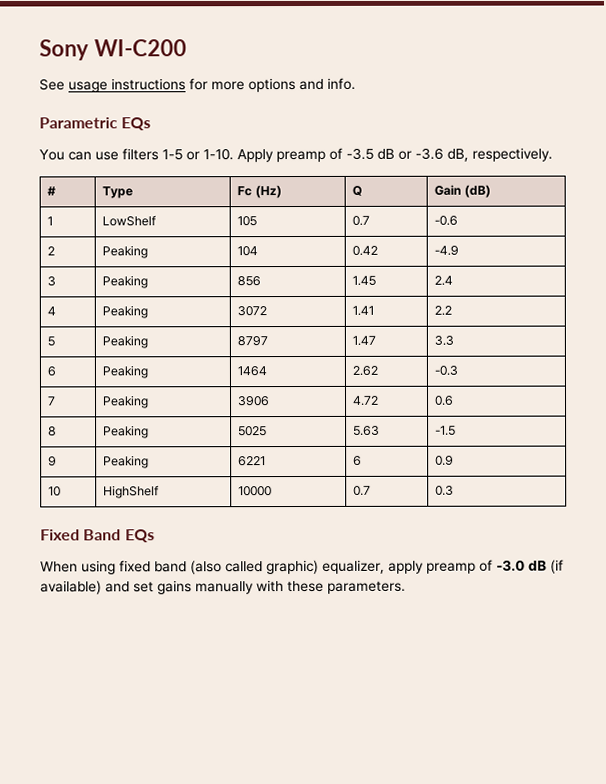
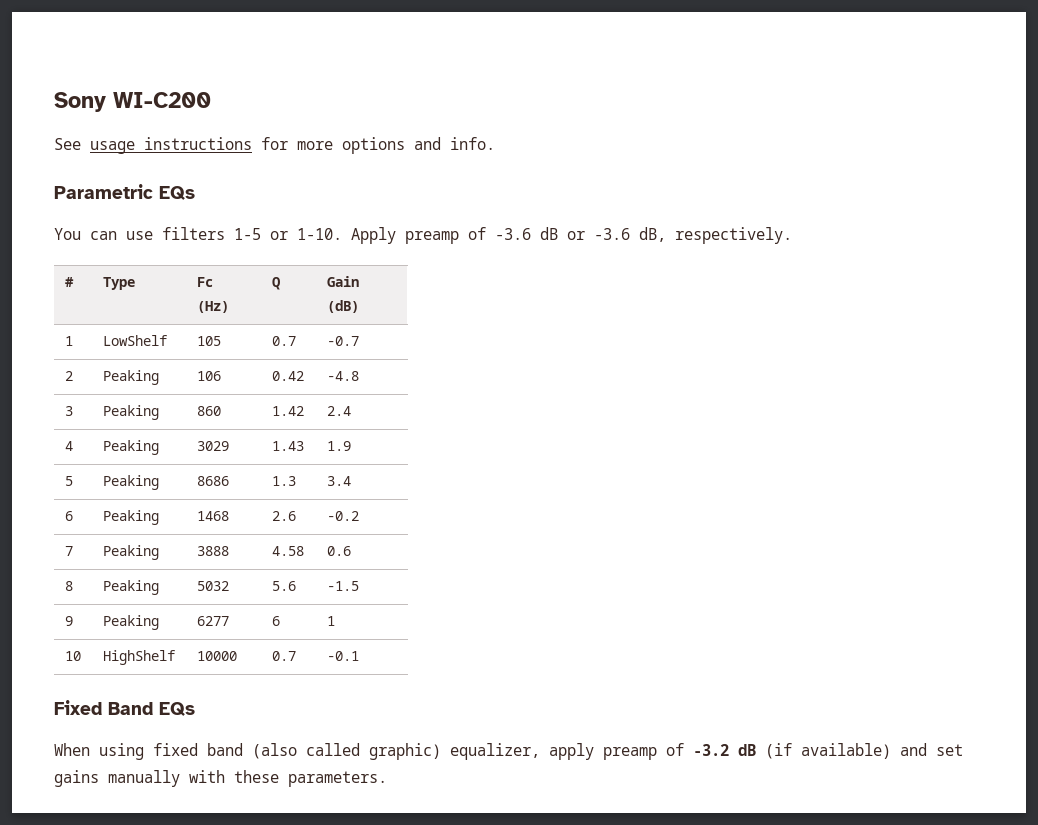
- Apply preamp of -3.5 dB or -3.6 dB, respectively.
+ Apply preamp of -3.6 dB or -3.6 dB, respectively.
- 1 | LowShelf | 105 | 0.7 | -0.6
+ 1 | LowShelf | 105 | 0.7 | -0.7
- 2 | Peaking | 104 | 0.42 | -4.9
+ 2 | Peaking | 106 | 0.42 | -4.8
- 3 | Peaking | 856 | 1.45 | 2.4
+ 3 | Peaking | 860 | 1.42 | 2.4
- 4 | Peaking | 3072 | 1.41 | 2.2
+ 4 | Peaking | 3029 | 1.43 | 1.9
- 5 | Peaking | 8797 | 1.47 | 3.3
+ 5 | Peaking | 8686 | 1.3 | 3.4
- 6 | Peaking | 1464 | 2.62 | -0.3
+ 6 | Peaking | 1468 | 2.6 | -0.2
- 7 | Peaking | 3906 | 4.72 | 0.6
+ 7 | Peaking | 3888 | 4.58 | 0.6
- 8 | Peaking | 5025 | 5.63 | -1.5
+ 8 | Peaking | 5032 | 5.6 | -1.5
- 9 | Peaking | 6221 | 6 | 0.9
+ 9 | Peaking | 6277 | 6 | 1
- 10 | HighShelf | 10000 | 0.7 | 0.3
+ 10 | HighShelf | 10000 | 0.7 | -0.1
- When using fixed band (also called graphic) equalizer, apply preamp of -3.0 dB (if available) and set gains manually with these parameters.
+ When using fixed band (also called graphic) equalizer, apply preamp of -3.2 dB (if available) and set gains manually with these parameters.

